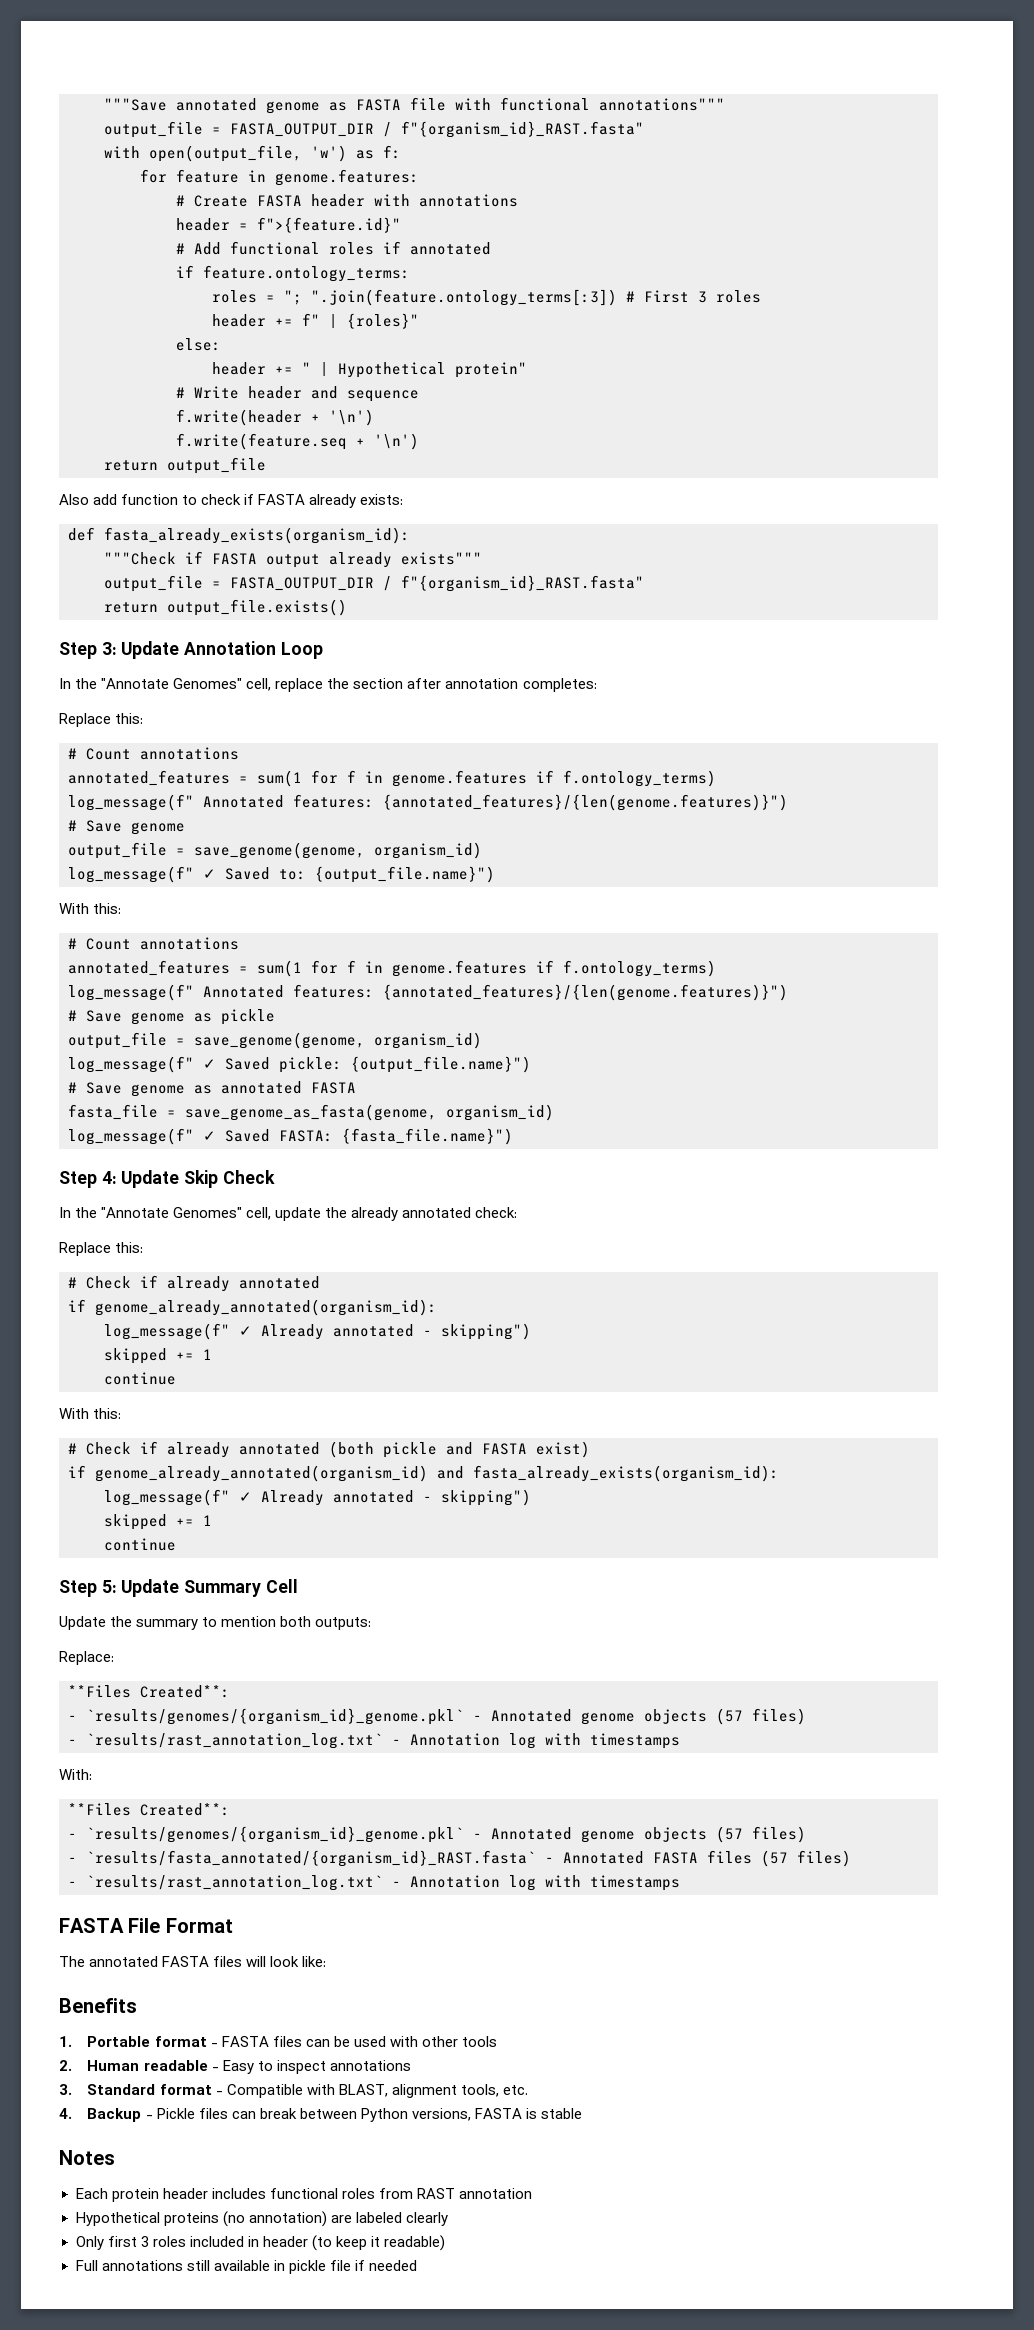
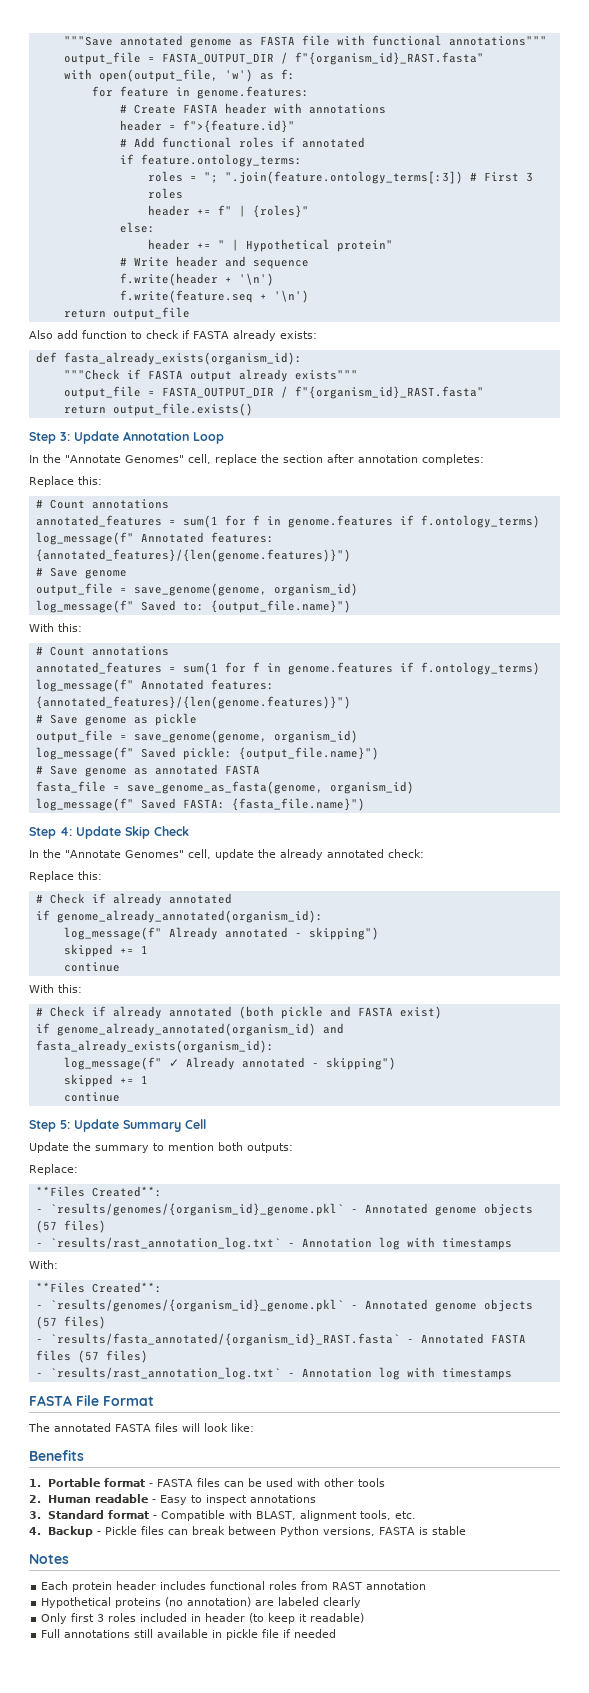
- log_message(f" ✓ Saved to: {output_file.name}")
+ log_message(f" Saved to: {output_file.name}")
- log_message(f" ✓ Saved pickle: {output_file.name}")
+ log_message(f" Saved pickle: {output_file.name}")
- log_message(f" ✓ Saved FASTA: {fasta_file.name}")
+ log_message(f" Saved FASTA: {fasta_file.name}")
  if genome_already_annotated(organism_id):
- log_message(f" ✓ Already annotated - skipping")
+ log_message(f" Already annotated - skipping")

